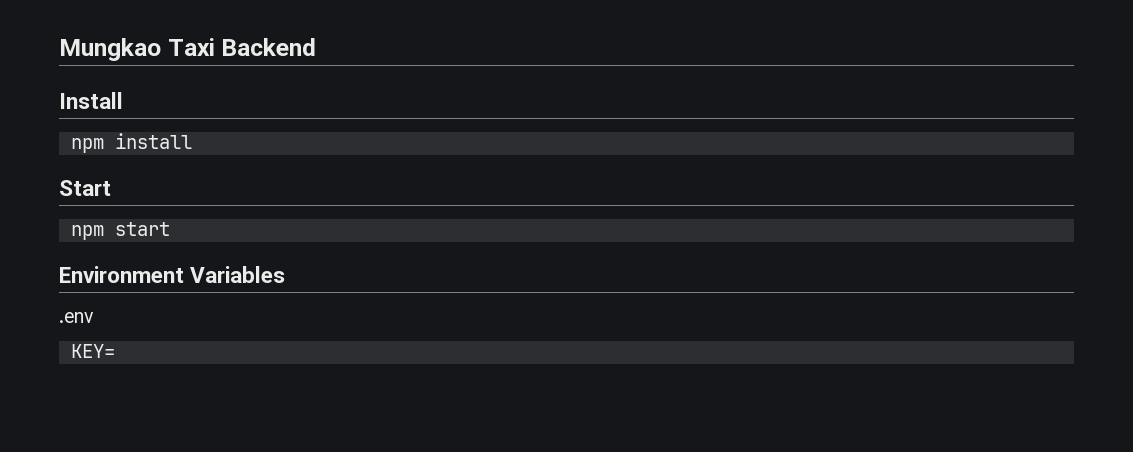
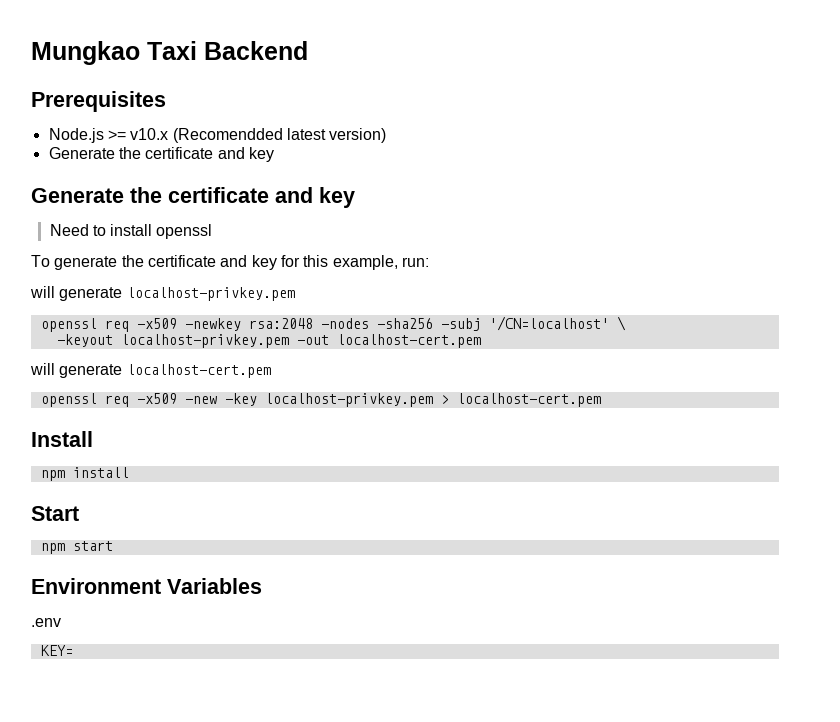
+ Prerequisites
+ Node.js >= v10.x (Recomendded latest version)
+ Generate the certificate and key
+ Generate the certificate and key
+ Need to install openssl
+ To generate the certificate and key for this example, run:
+ will generate localhost-privkey.pem
+ openssl req -x509 -newkey rsa:2048 -nodes -sha256 -subj '/CN=localhost' \
+ -keyout localhost-privkey.pem -out localhost-cert.pem
+ will generate localhost-cert.pem
+ openssl req -x509 -new -key localhost-privkey.pem > localhost-cert.pem

